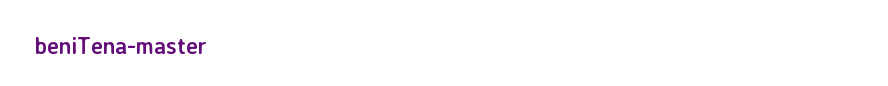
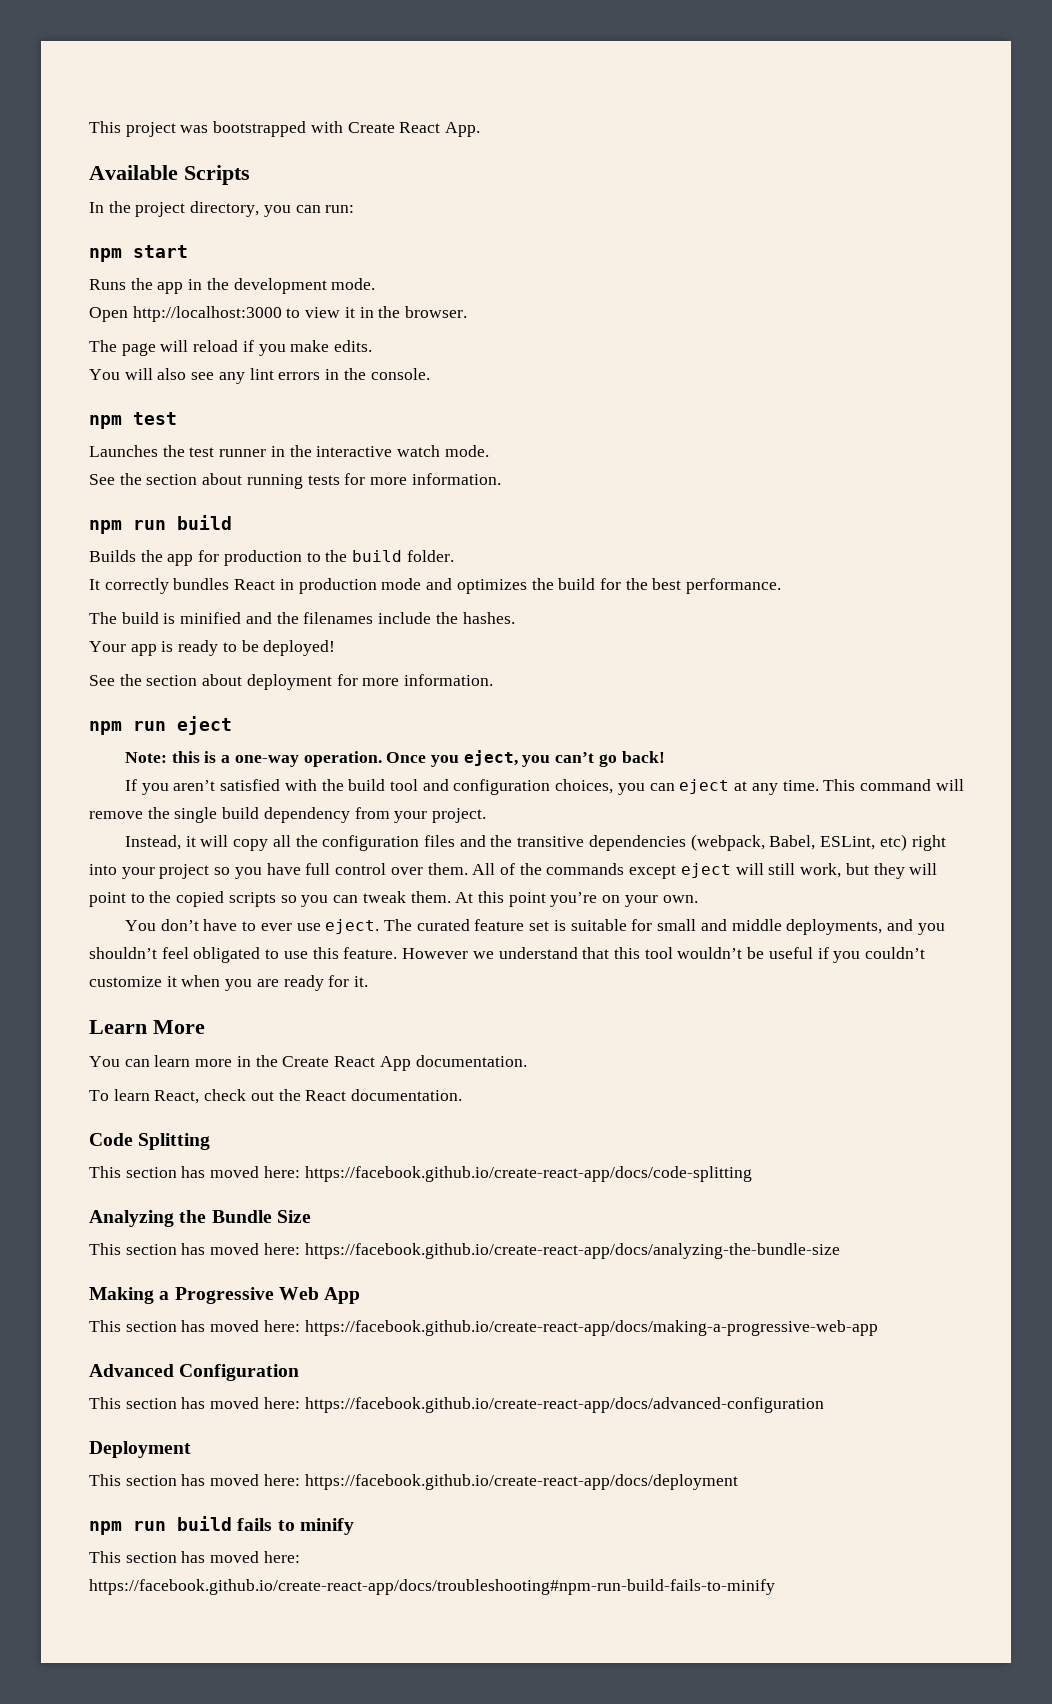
- beniTena-master
+ This project was bootstrapped with Create React App.
+ Available Scripts
+ In the project directory, you can run:
+ npm start
+ Runs the app in the development mode.
+ Open http://localhost:3000 to view it in the browser.
+ The page will reload if you make edits.
+ You will also see any lint errors in the console.
+ npm test
+ Launches the test runner in the interactive watch mode.
+ See the section about running tests for more information.
+ npm run build
+ Builds the app for production to the build folder.
+ It correctly bundles React in production mode and optimizes the build for the best performance.
+ The build is minified and the filenames include the hashes.
+ Your app is ready to be deployed!
+ See the section about deployment for more information.
+ npm run eject
+ Note: this is a one-way operation. Once you eject, you can’t go back!
+ If you aren’t satisfied with the build tool and configuration choices, you can eject at any time. This command will remove the single build dependency from your project.
+ Instead, it will copy all the configuration files and the transitive dependencies (webpack, Babel, ESLint, etc) right into your project so you have full control over them. All of the commands except eject will still work, but they will point to the copied scripts so you can tweak them. At this point you’re on your own.
+ You don’t have to ever use eject. The curated feature set is suitable for small and middle deployments, and you shouldn’t feel obligated to use this feature. However we understand that this tool wouldn’t be useful if you couldn’t customize it when you are ready for it.
+ Learn More
+ You can learn more in the Create React App documentation.
+ To learn React, check out the React documentation.
+ Code Splitting
+ This section has moved here: https://facebook.github.io/create-react-app/docs/code-splitting
+ Analyzing the Bundle Size
+ This section has moved here: https://facebook.github.io/create-react-app/docs/analyzing-the-bundle-size
+ Making a Progressive Web App
+ This section has moved here: https://facebook.github.io/create-react-app/docs/making-a-progressive-web-app
+ Advanced Configuration
+ This section has moved here: https://facebook.github.io/create-react-app/docs/advanced-configuration
+ Deployment
+ This section has moved here: https://facebook.github.io/create-react-app/docs/deployment
+ npm run build fails to minify
+ This section has moved here: https://facebook.github.io/create-react-app/docs/troubleshooting#npm-run-build-fails-to-minify

